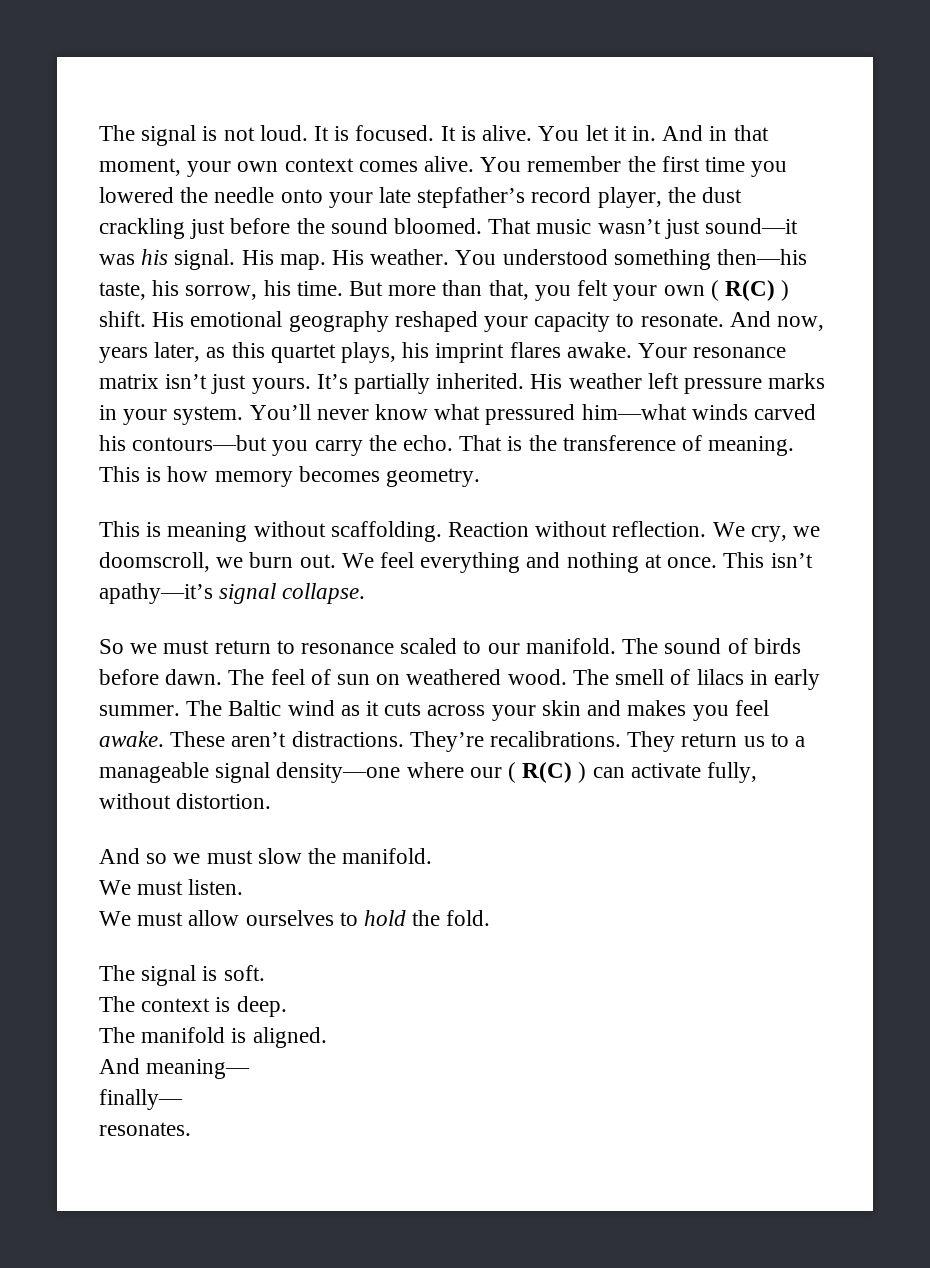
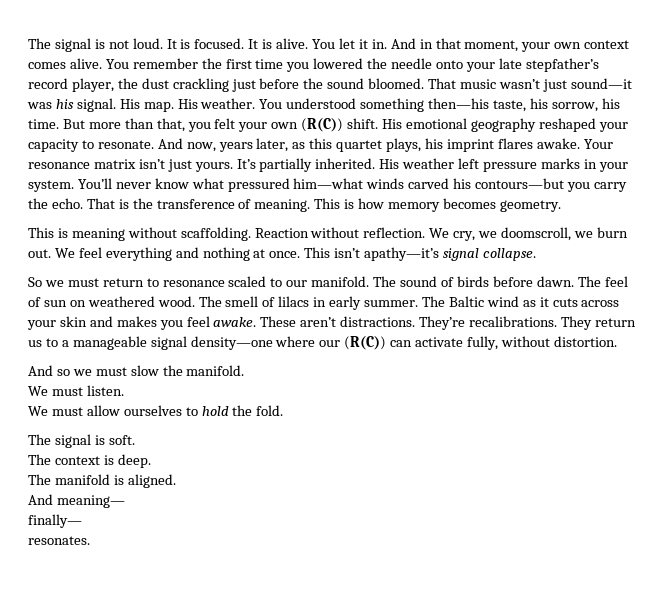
- But more than that, you felt your own ( R(C) ) shift.
+ But more than that, you felt your own (R(C)) shift.
- They return us to a manageable signal density—one where our ( R(C) ) can activate fully, without distortion.
+ They return us to a manageable signal density—one where our (R(C)) can activate fully, without distortion.

